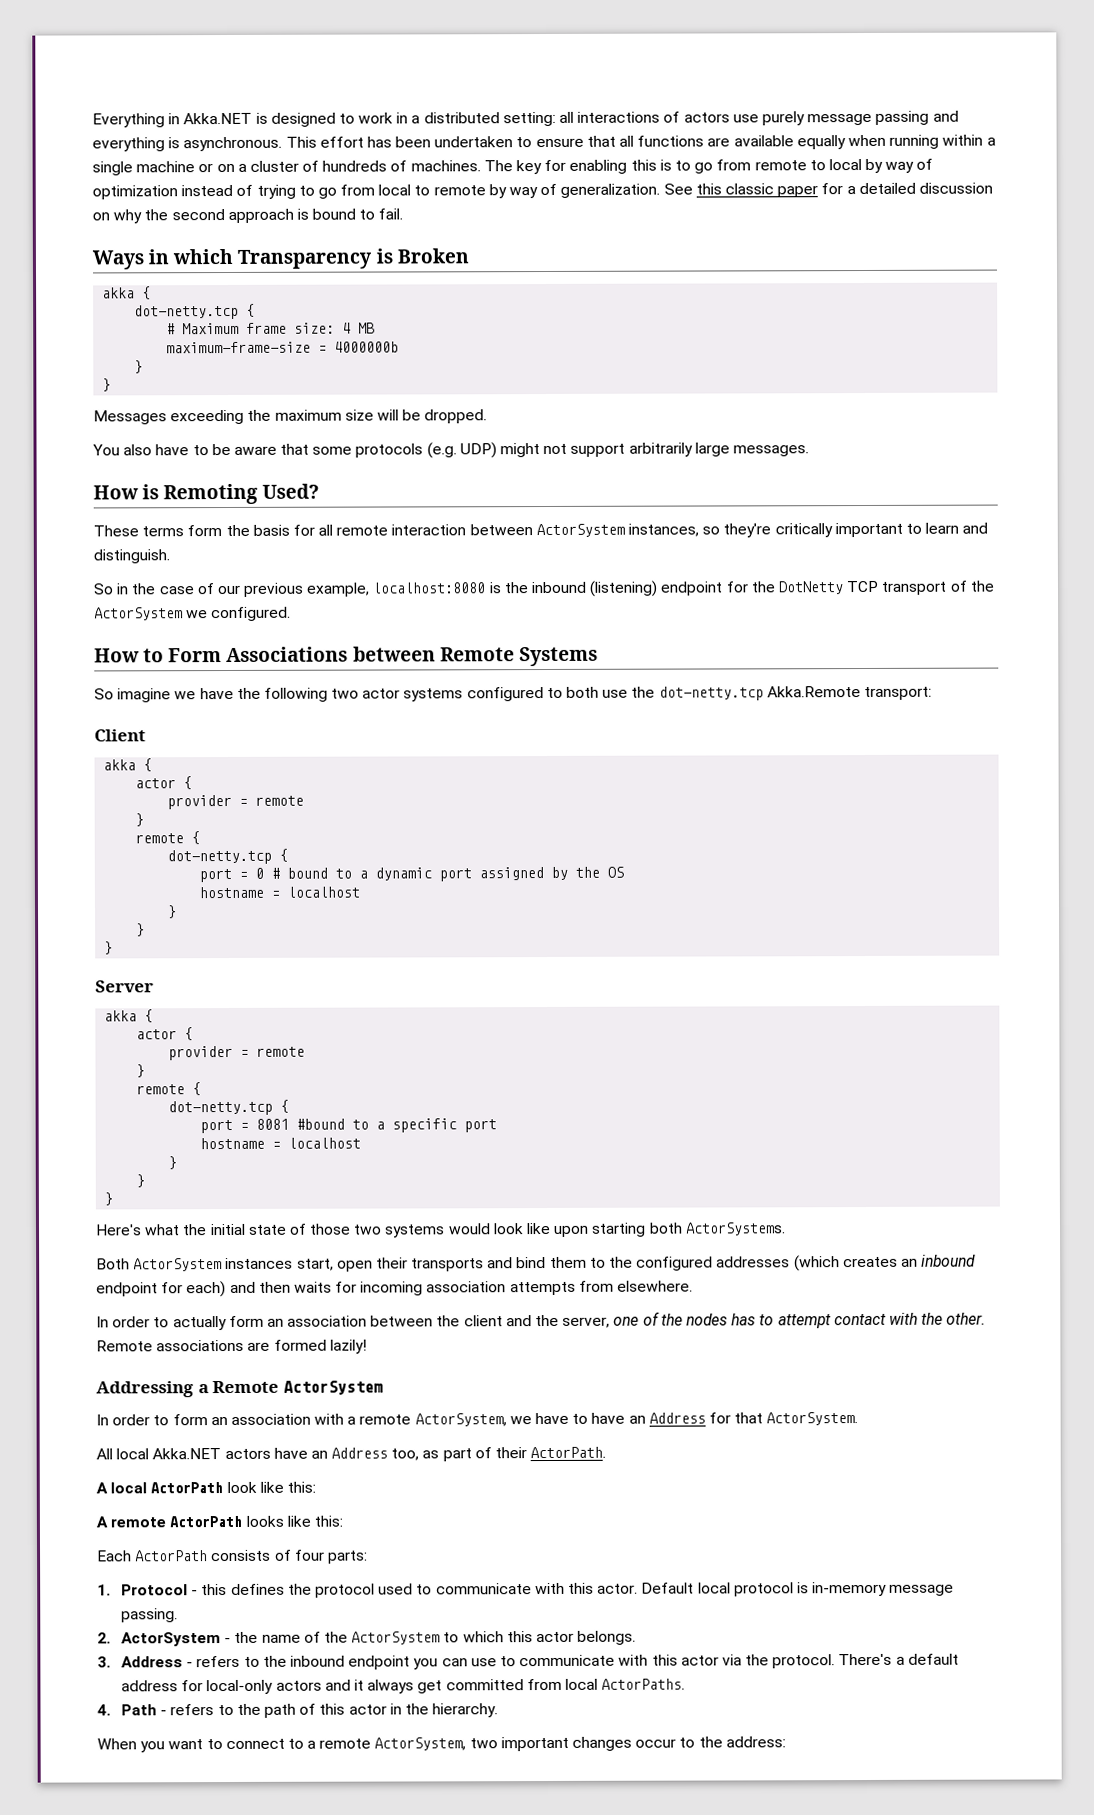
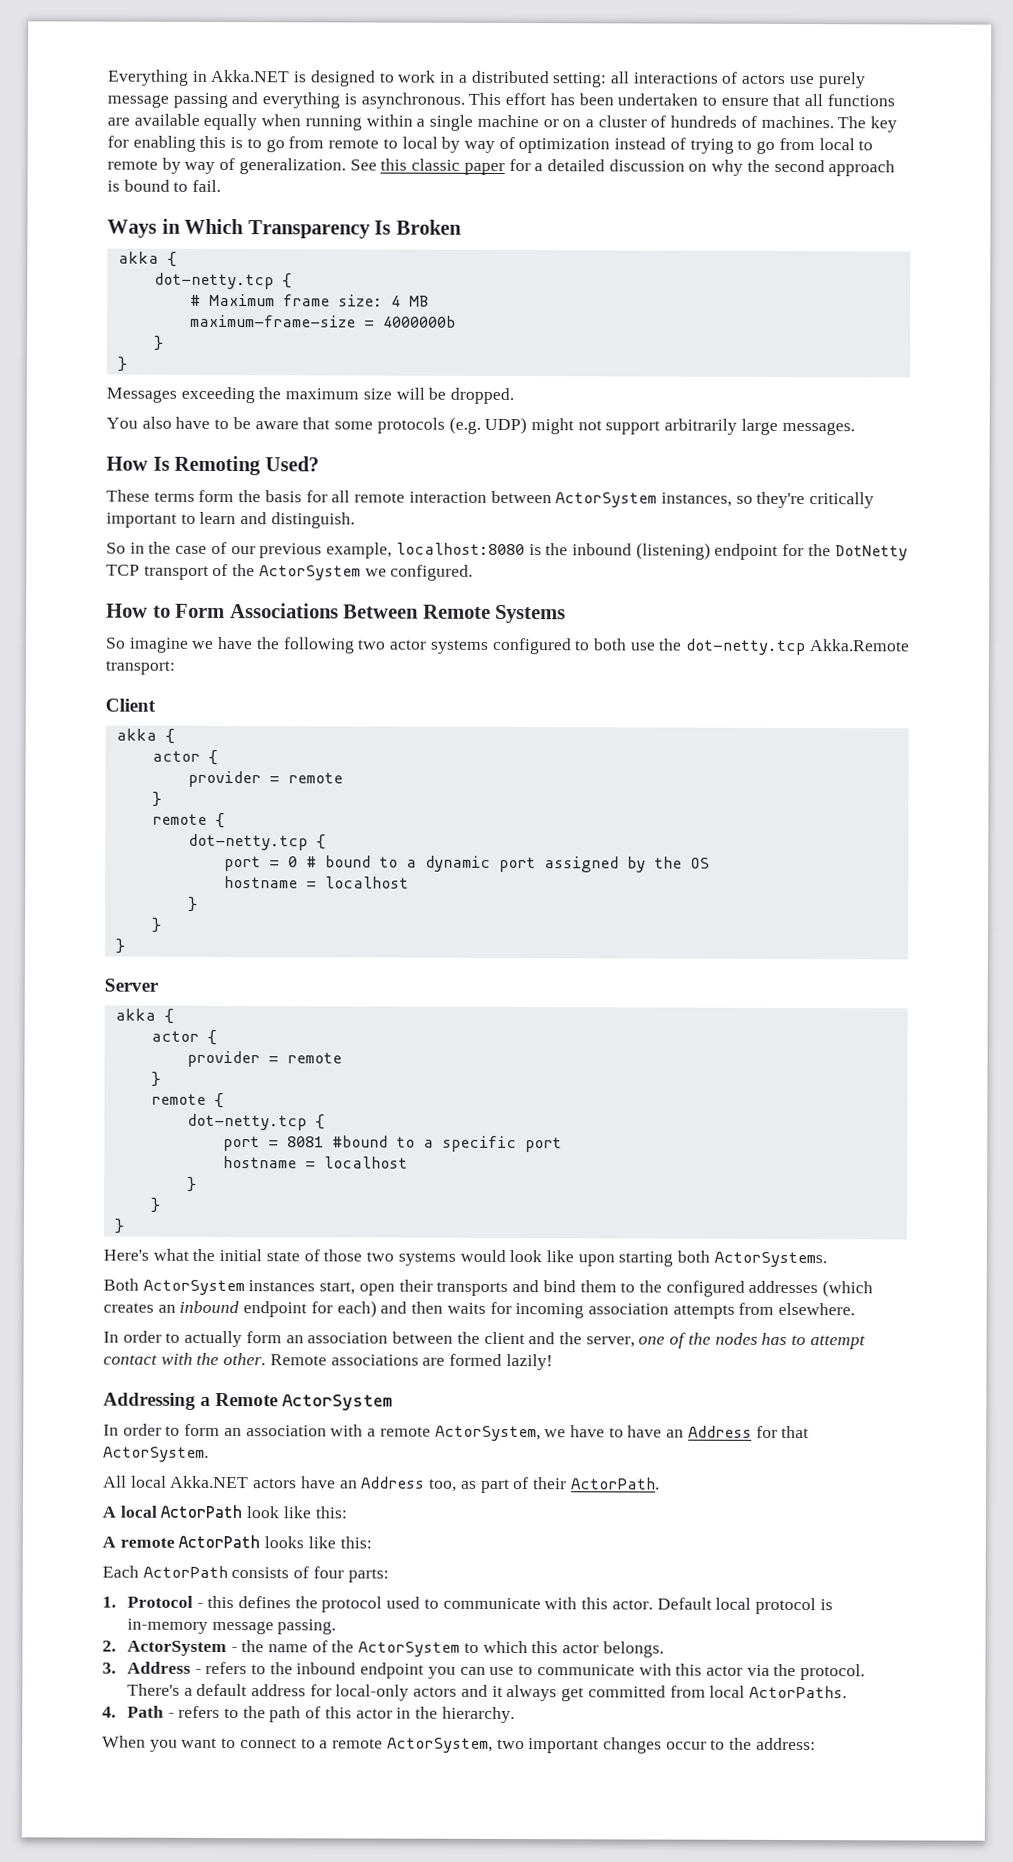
- Ways in which Transparency is Broken
+ Ways in Which Transparency Is Broken
- How is Remoting Used?
+ How Is Remoting Used?
- How to Form Associations between Remote Systems
+ How to Form Associations Between Remote Systems

